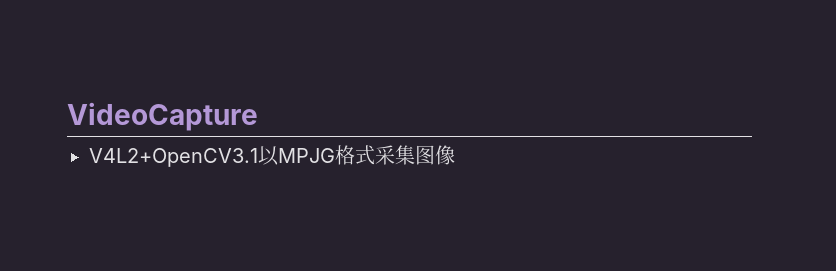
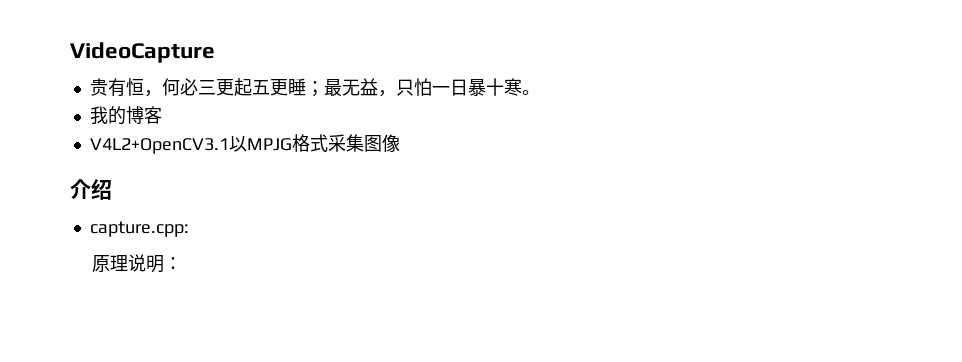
+ 贵有恒，何必三更起五更睡；最无益，只怕一日暴十寒。
+ 我的博客
+ 介绍
+ capture.cpp:
+ 原理说明：

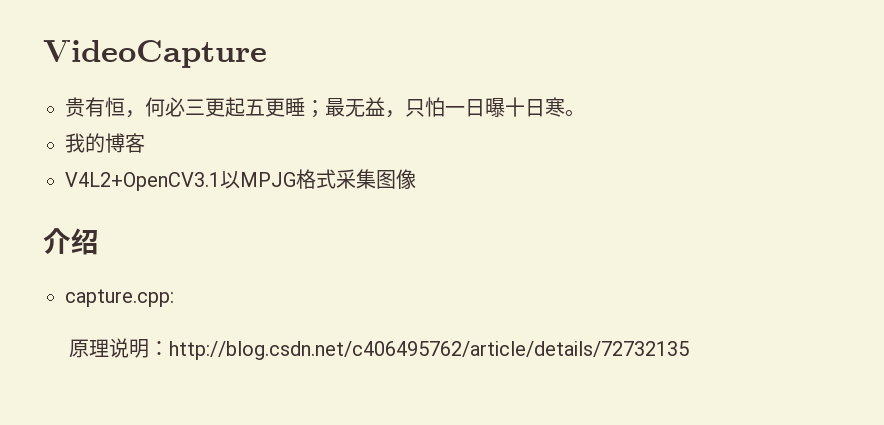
- 贵有恒，何必三更起五更睡；最无益，只怕一日暴十寒。
+ 贵有恒，何必三更起五更睡；最无益，只怕一日曝十日寒。
- 原理说明：
+ 原理说明：http://blog.csdn.net/c406495762/article/details/72732135

